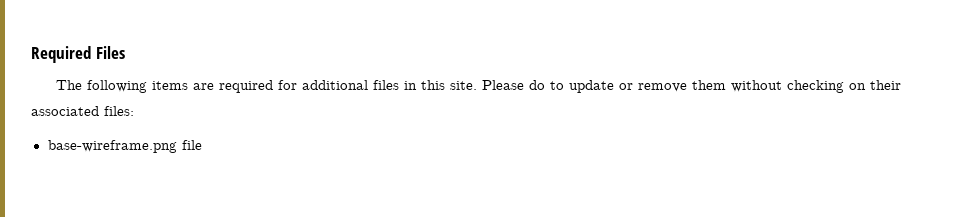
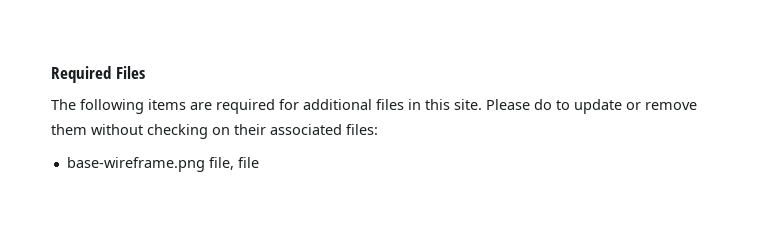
- base-wireframe.png file
+ base-wireframe.png file, file

